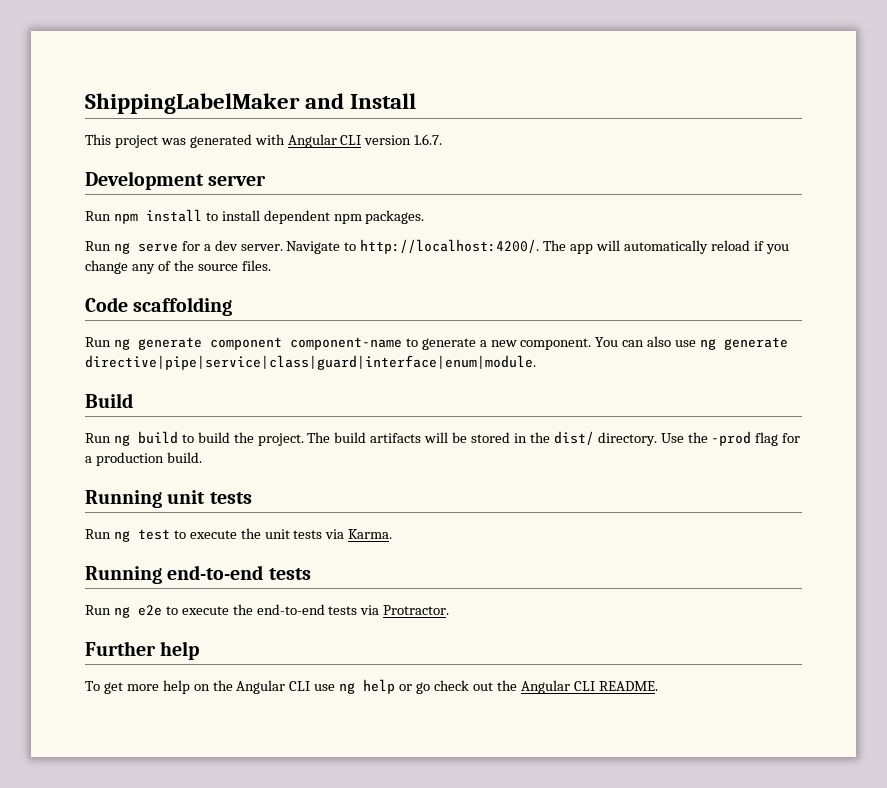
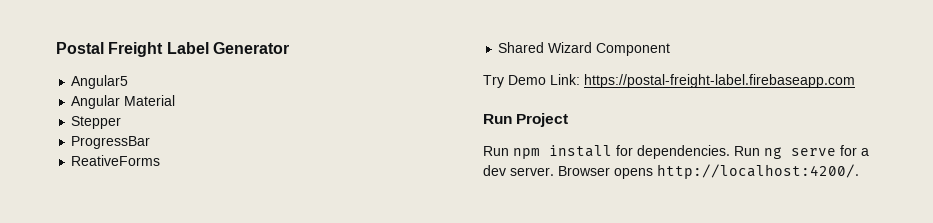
- ShippingLabelMaker and Install
- This project was generated with Angular CLI version 1.6.7.
- Development server
- Run npm install to install dependent npm packages.
- Run ng serve for a dev server.
+ Postal Freight Label Generator
+ Angular5
+ Angular Material
+ Stepper
+ ProgressBar
+ ReativeForms
+ Shared Wizard Component
+ Try Demo Link: https://postal-freight-label.firebaseapp.com
+ Run Project
+ Run npm install for dependencies. Run ng serve for a dev server.
- Navigate to http://localhost:4200/. The app will automatically reload if you change any of the source files.
- Code scaffolding
- Run ng generate component component-name to generate a new component. You can also use ng generate directive|pipe|service|class|guard|interface|enum|module.
- Build
- Run ng build to build the project. The build artifacts will be stored in the dist/ directory. Use the -prod flag for a production build.
- Running unit tests
- Run ng test to execute the unit tests via Karma.
- Running end-to-end tests
- Run ng e2e to execute the end-to-end tests via Protractor.
- Further help
- To get more help on the Angular CLI use ng help or go check out the Angular CLI README.
+ Browser opens http://localhost:4200/.

